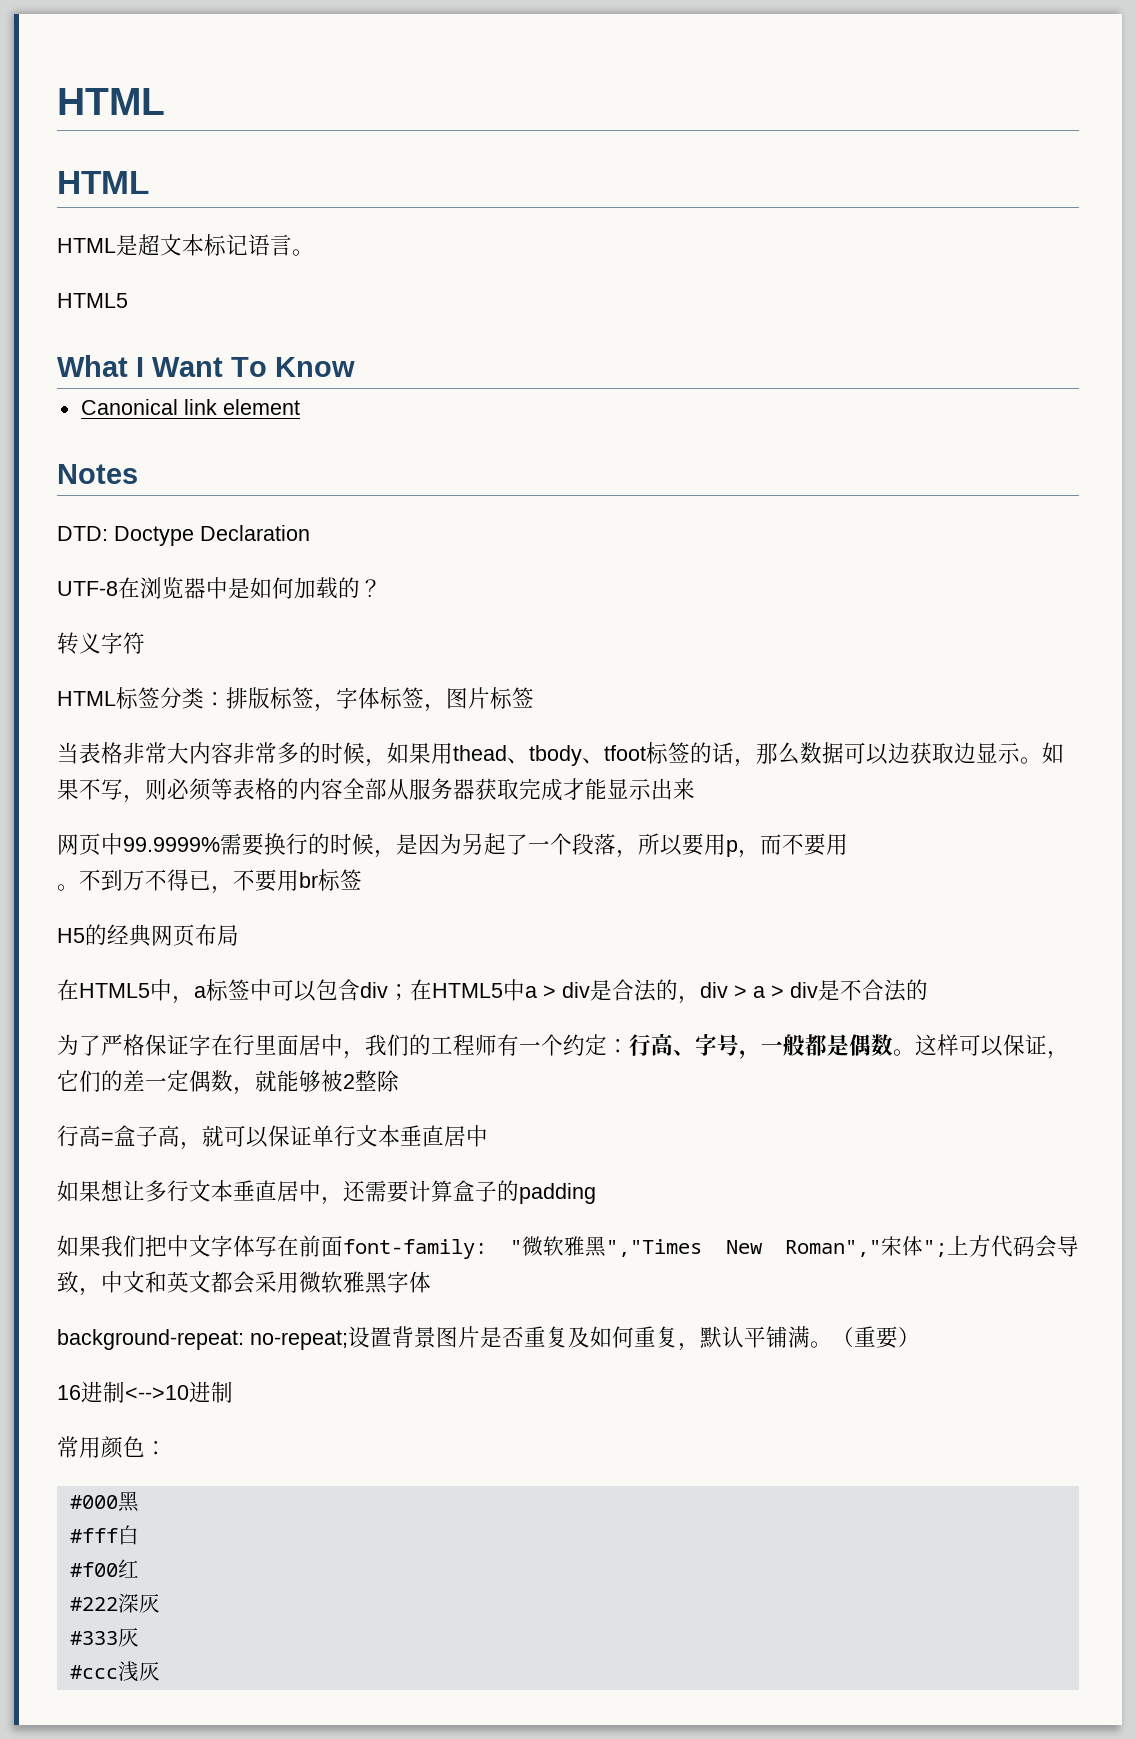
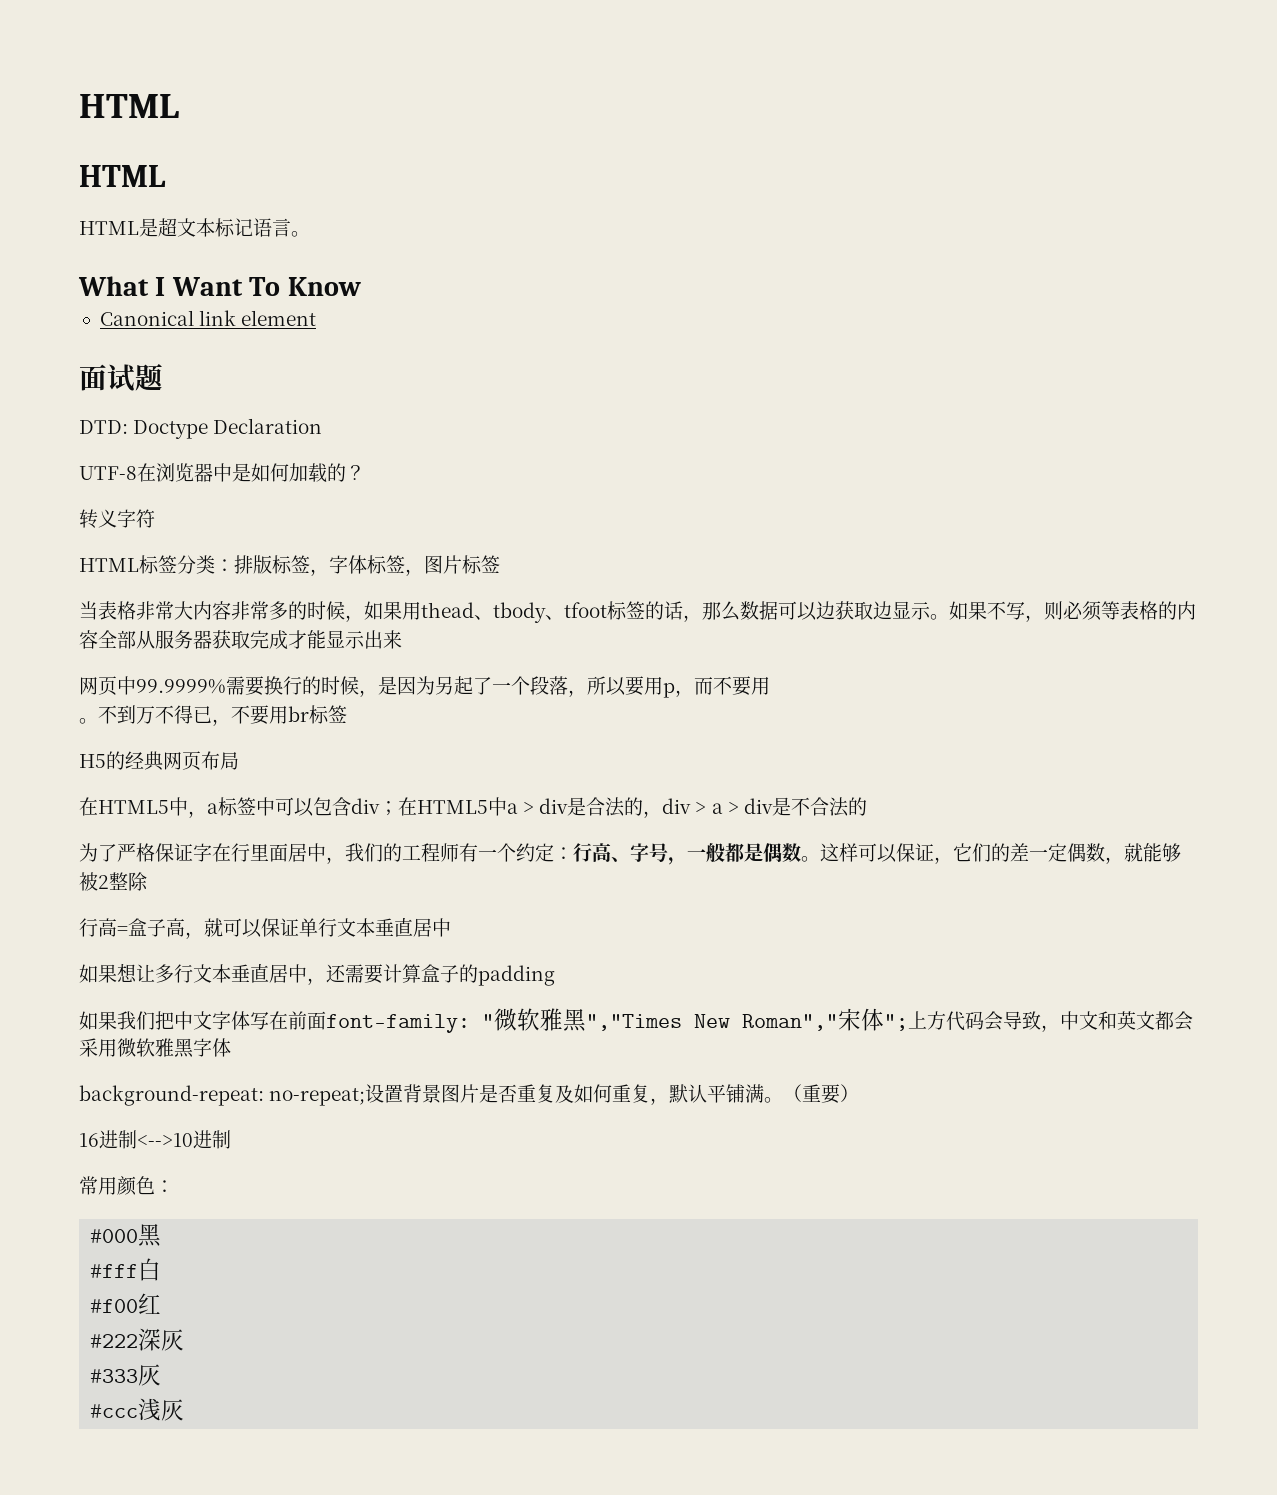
  HTML是超文本标记语言。
- HTML5
- Notes
+ 面试题

